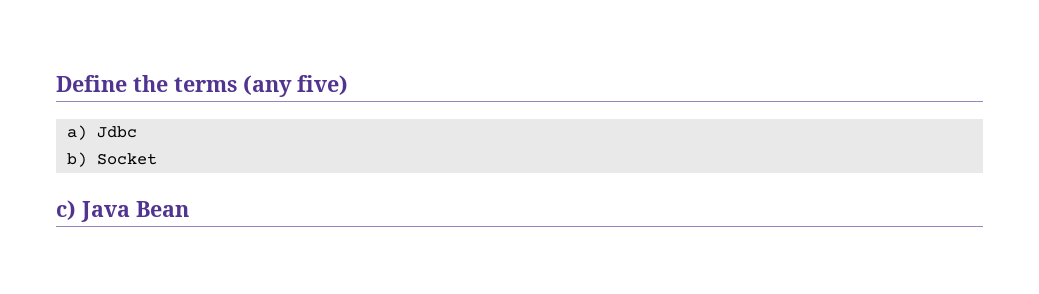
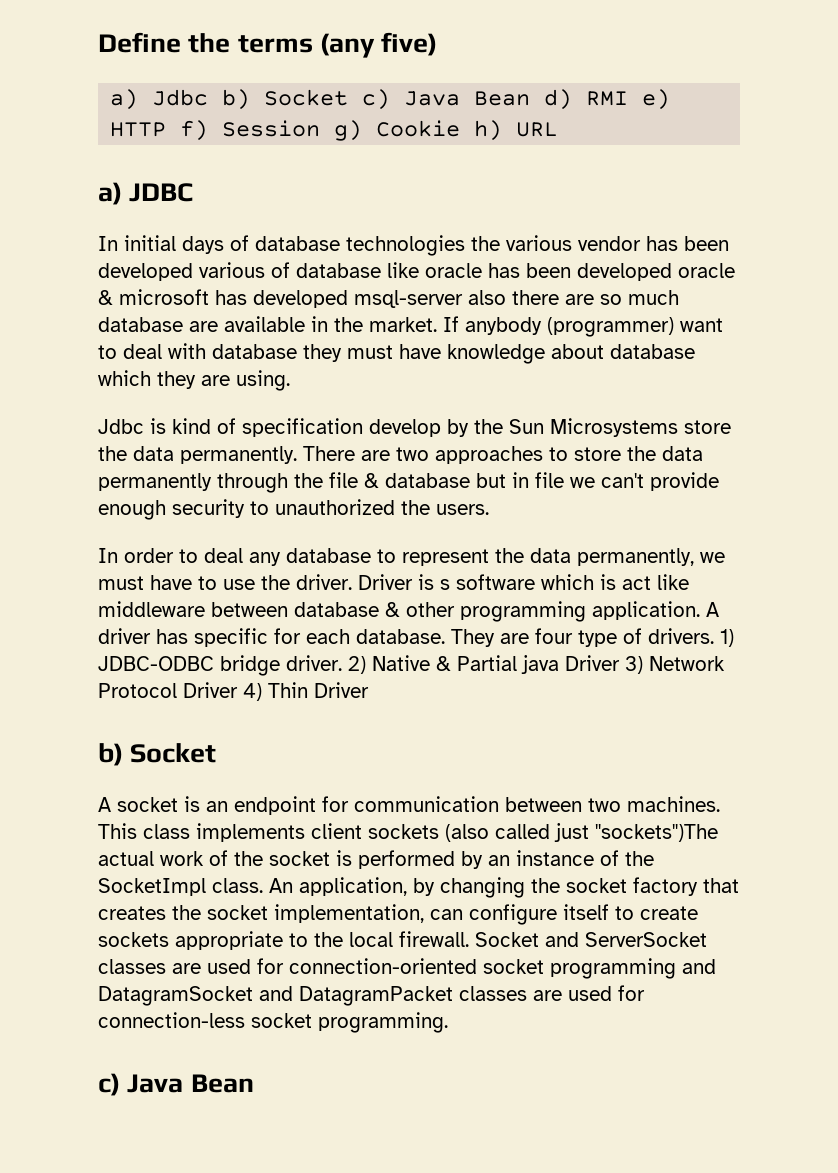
- a) Jdbc
+ a) Jdbc b) Socket c) Java Bean d) RMI e) HTTP f) Session g) Cookie h) URL
+ a) JDBC
+ In initial days of database technologies the various vendor has been developed various of database like oracle has been developed oracle & microsoft has developed msql-server also there are so much database are available in the market. If anybody (programmer) want to deal with database they must have knowledge about database which they are using.
+ Jdbc is kind of specification develop by the Sun Microsystems store the data permanently. There are two approaches to store the data permanently through the file & database but in file we can't provide enough security to unauthorized the users.
+ In order to deal any database to represent the data permanently, we must have to use the driver. Driver is s software which is act like middleware between database & other programming application. A driver has specific for each database. They are four type of drivers. 1) JDBC-ODBC bridge driver. 2) Native & Partial java Driver 3) Network Protocol Driver 4) Thin Driver
  b) Socket
+ A socket is an endpoint for communication between two machines. This class implements client sockets (also called just "sockets")The actual work of the socket is performed by an instance of the SocketImpl class. An application, by changing the socket factory that creates the socket implementation, can configure itself to create sockets appropriate to the local firewall. Socket and ServerSocket classes are used for connection-oriented socket programming and DatagramSocket and DatagramPacket classes are used for connection-less socket programming.

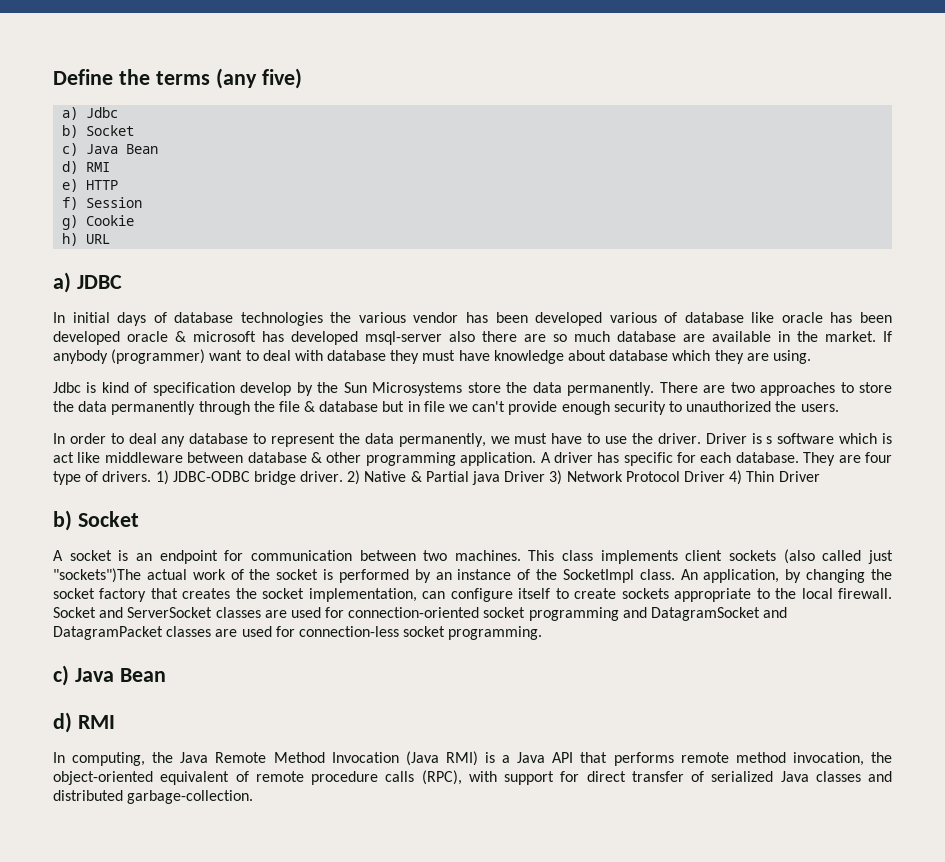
- a) Jdbc b) Socket c) Java Bean d) RMI e) HTTP f) Session g) Cookie h) URL
+ a) Jdbc
+ b) Socket
+ c) Java Bean
+ d) RMI
+ e) HTTP
+ f) Session
+ g) Cookie
+ h) URL
  Socket and ServerSocket classes are used for connection-oriented socket programming and DatagramSocket and DatagramPacket classes are used for connection-less socket programming.
  c) Java Bean
+ d) RMI
+ In computing, the Java Remote Method Invocation (Java RMI) is a Java API that performs remote method invocation, the object-oriented equivalent of remote procedure calls (RPC), with support for direct transfer of serialized Java classes and distributed garbage-collection.

